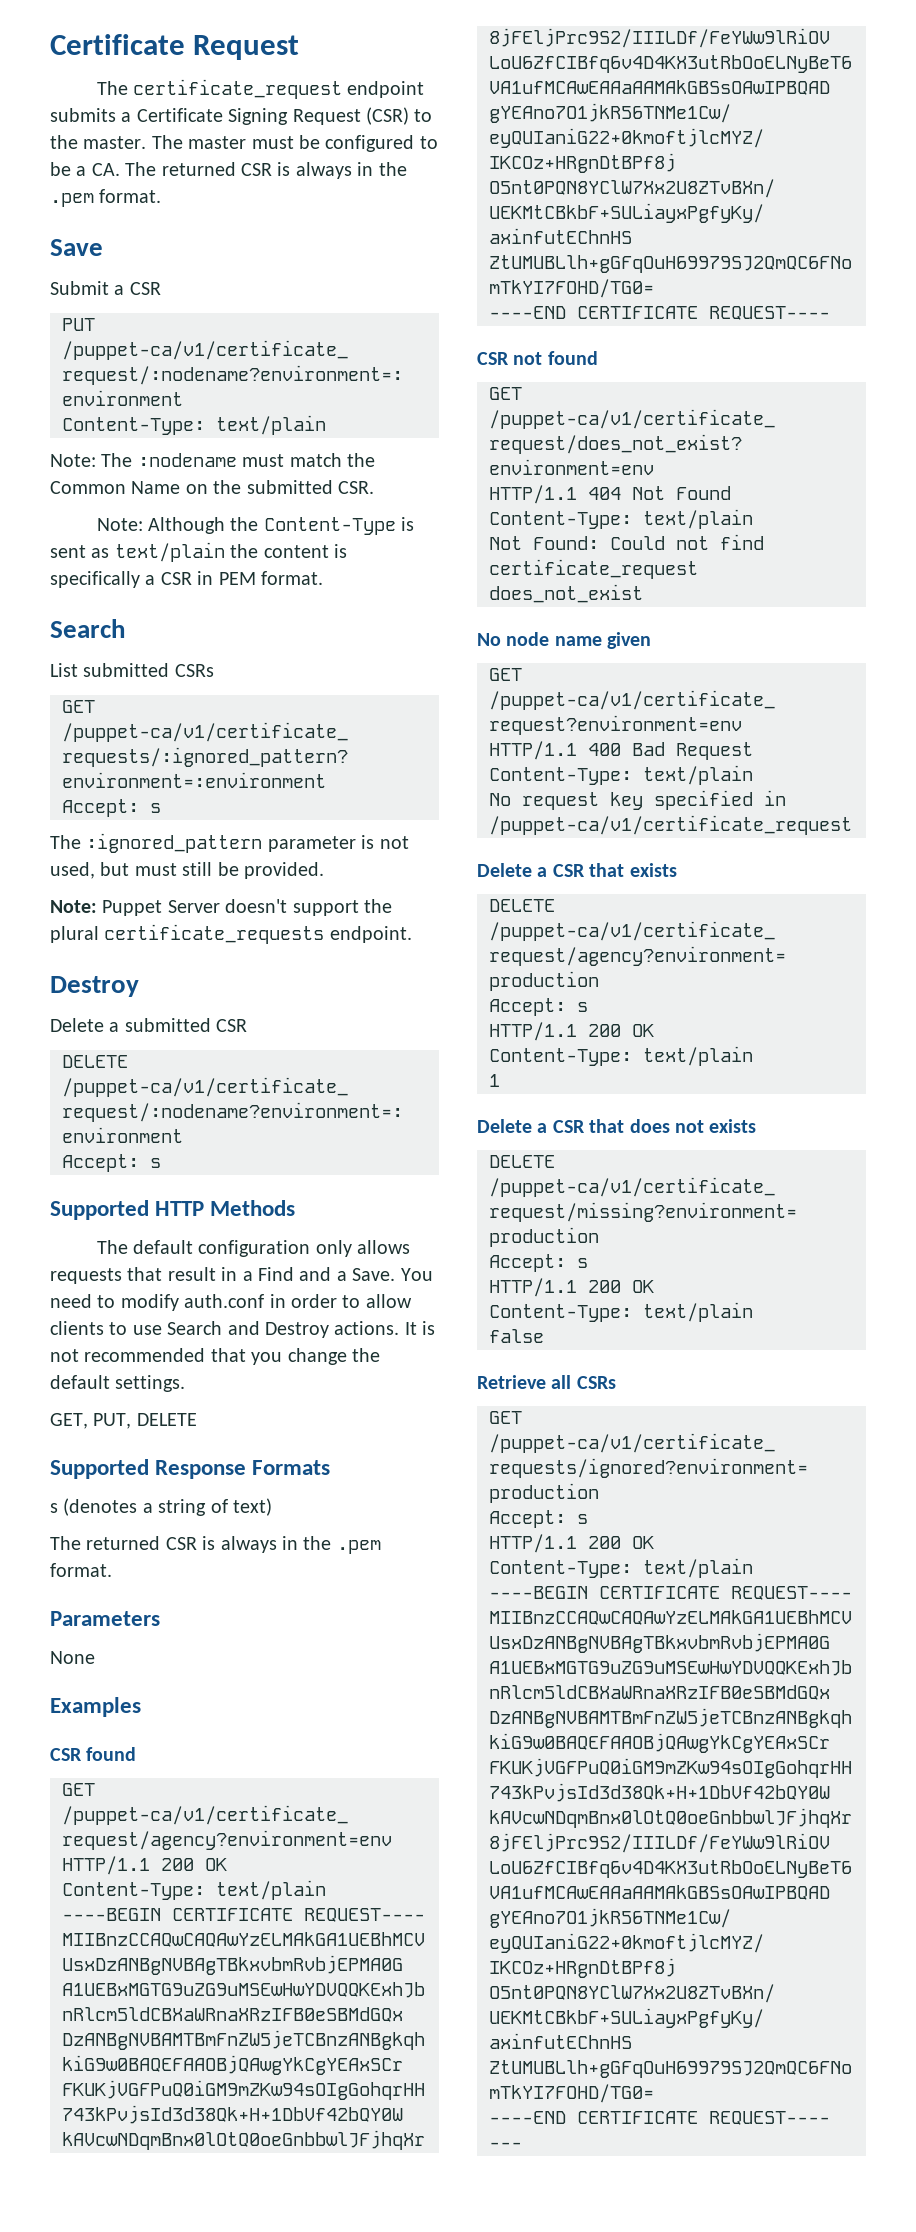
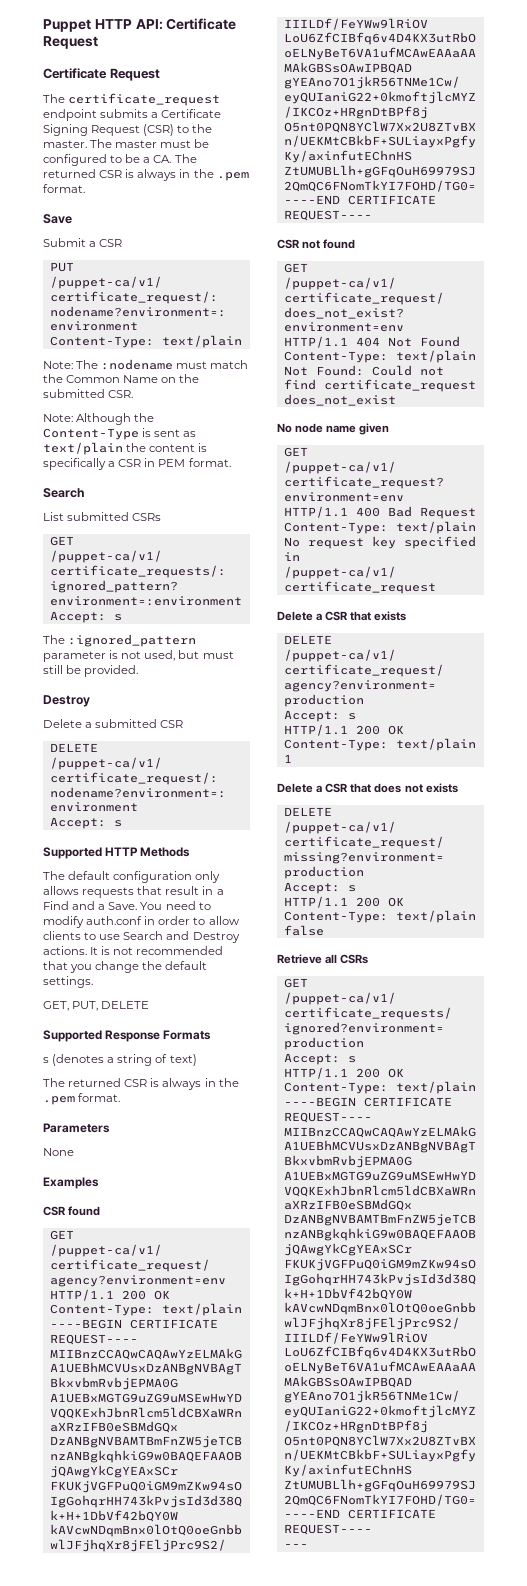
+ Puppet HTTP API: Certificate Request
- Note: Puppet Server doesn't support the plural certificate_requests endpoint.

